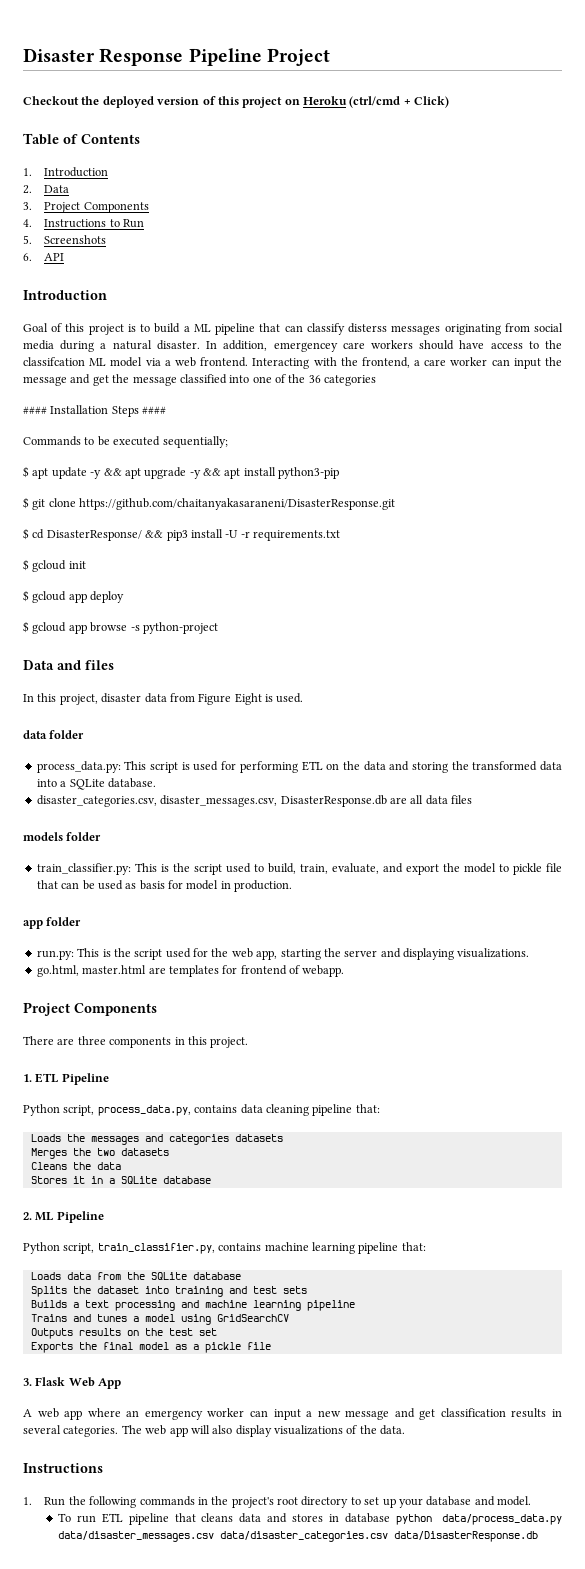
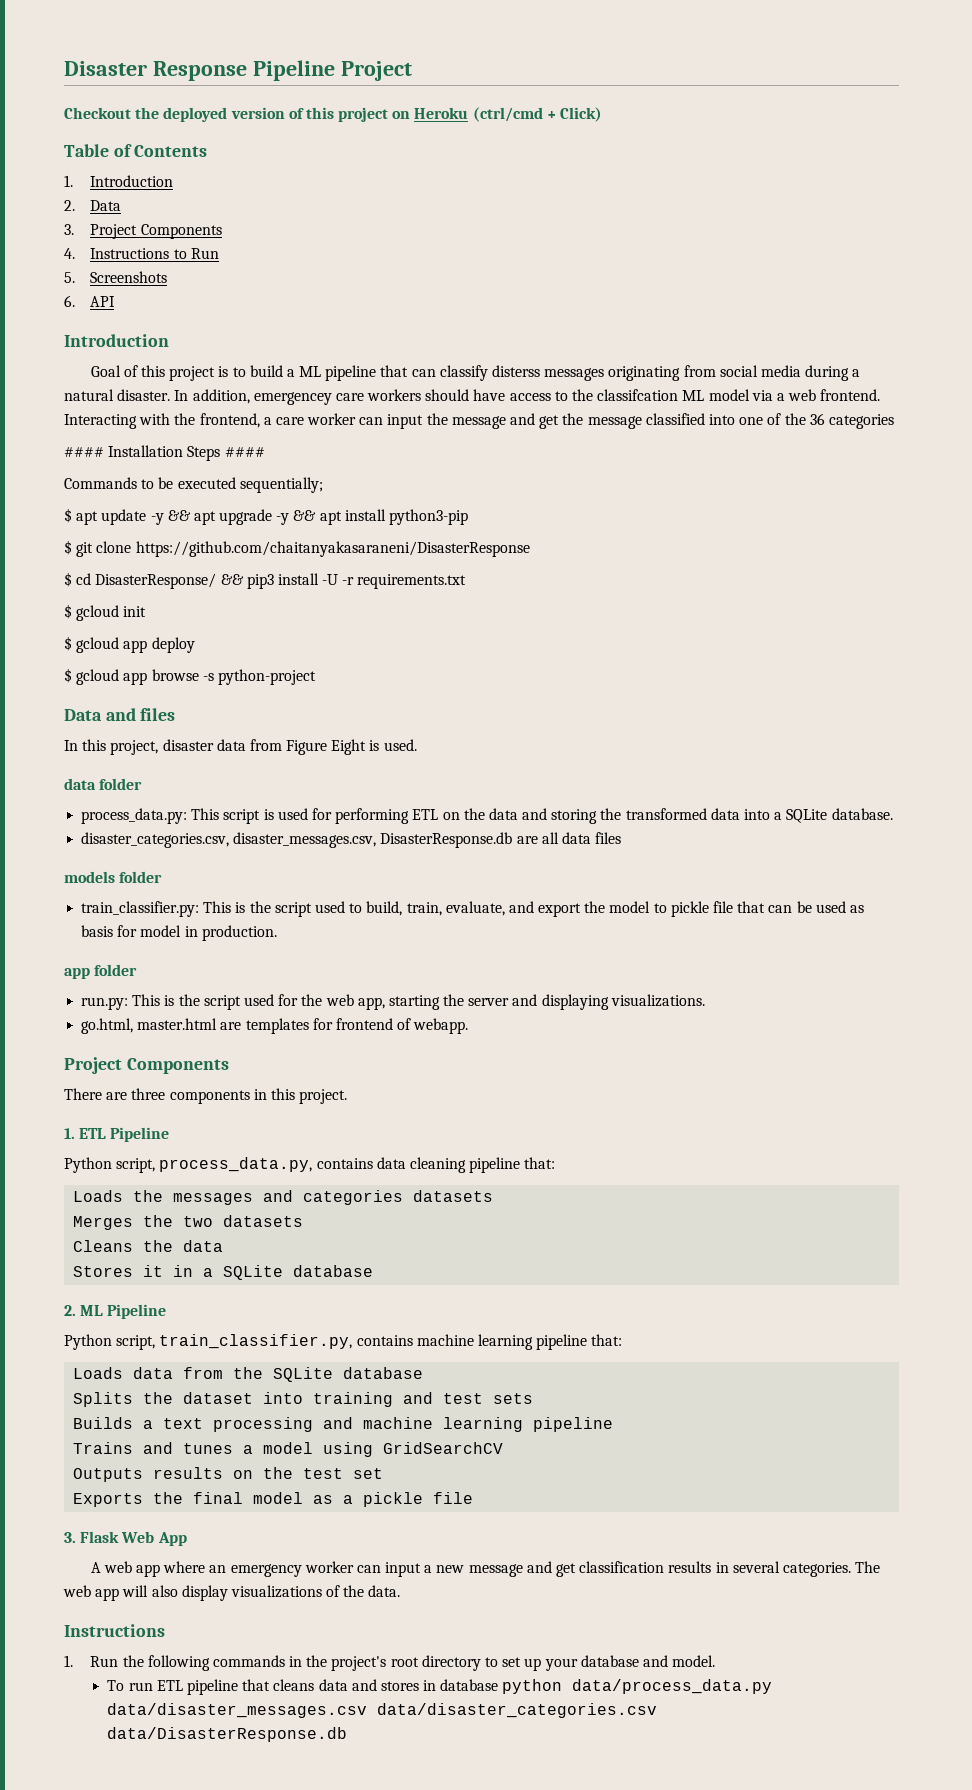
- $ git clone https://github.com/chaitanyakasaraneni/DisasterResponse.git
+ $ git clone https://github.com/chaitanyakasaraneni/DisasterResponse

